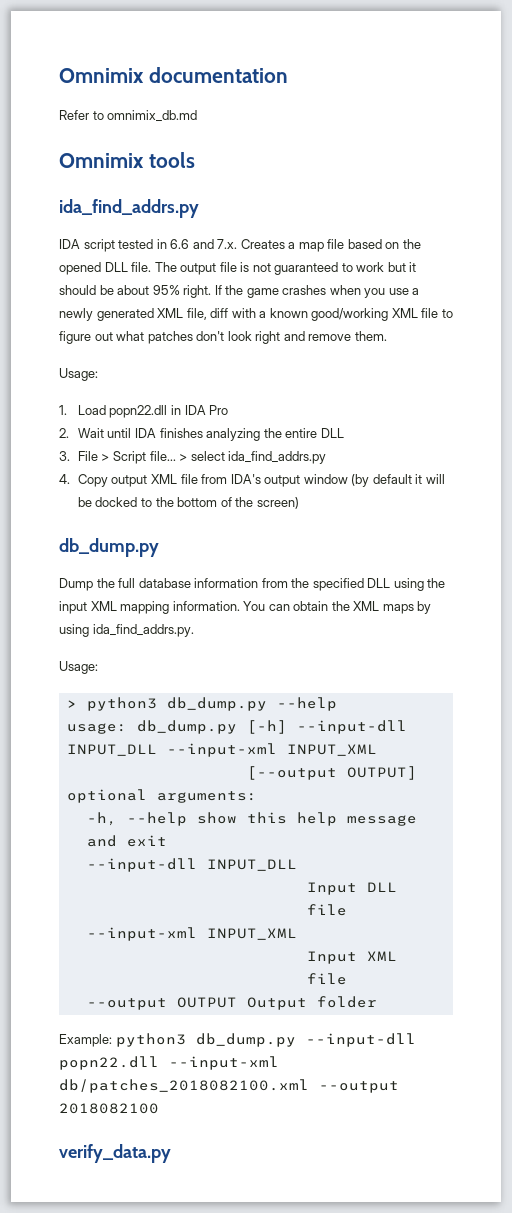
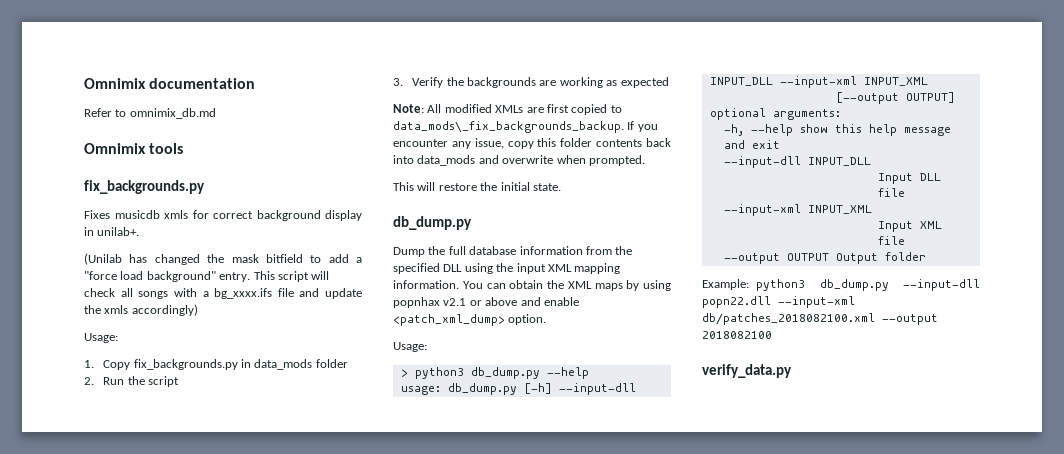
  Omnimix tools
- ida_find_addrs.py
- IDA script tested in 6.6 and 7.x. Creates a map file based on the opened DLL file. The output file is not guaranteed to work but it should be about 95% right. If the game crashes when you use a newly generated XML file, diff with a known good/working XML file to figure out what patches don't look right and remove them.
+ fix_backgrounds.py
+ Fixes musicdb xmls for correct background display in unilab+.
+ (Unilab has changed the mask bitfield to add a "force load background" entry. This script will check all songs with a bg_xxxx.ifs file and update the xmls accordingly)
  Usage:
- 1. Load popn22.dll in IDA Pro
- 2. Wait until IDA finishes analyzing the entire DLL
- 3. File > Script file... > select ida_find_addrs.py
- 4. Copy output XML file from IDA's output window (by default it will be docked to the bottom of the screen)
+ 1. Copy fix_backgrounds.py in data_mods folder
+ 2. Run the script
+ 3. Verify the backgrounds are working as expected
+ Note: All modified XMLs are first copied to data_mods\_fix_backgrounds_backup. If you encounter any issue, copy this folder contents back into data_mods and overwrite when prompted.
+ This will restore the initial state.
- You can obtain the XML maps by using ida_find_addrs.py.
+ You can obtain the XML maps by using popnhax v2.1 or above and enable <patch_xml_dump> option.

